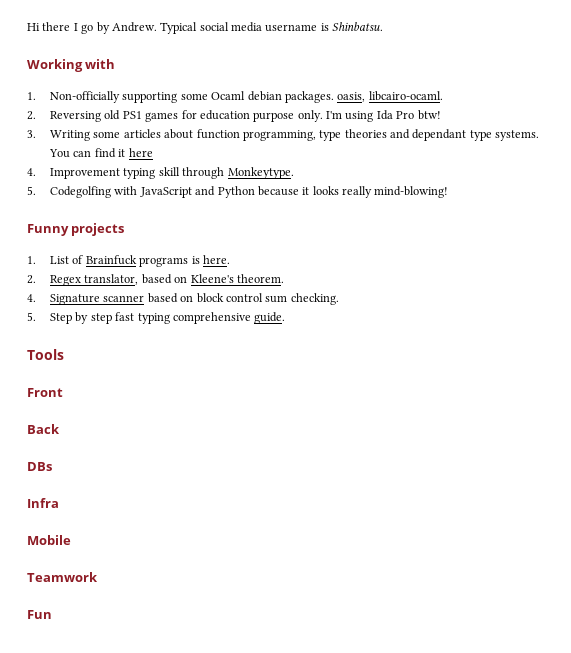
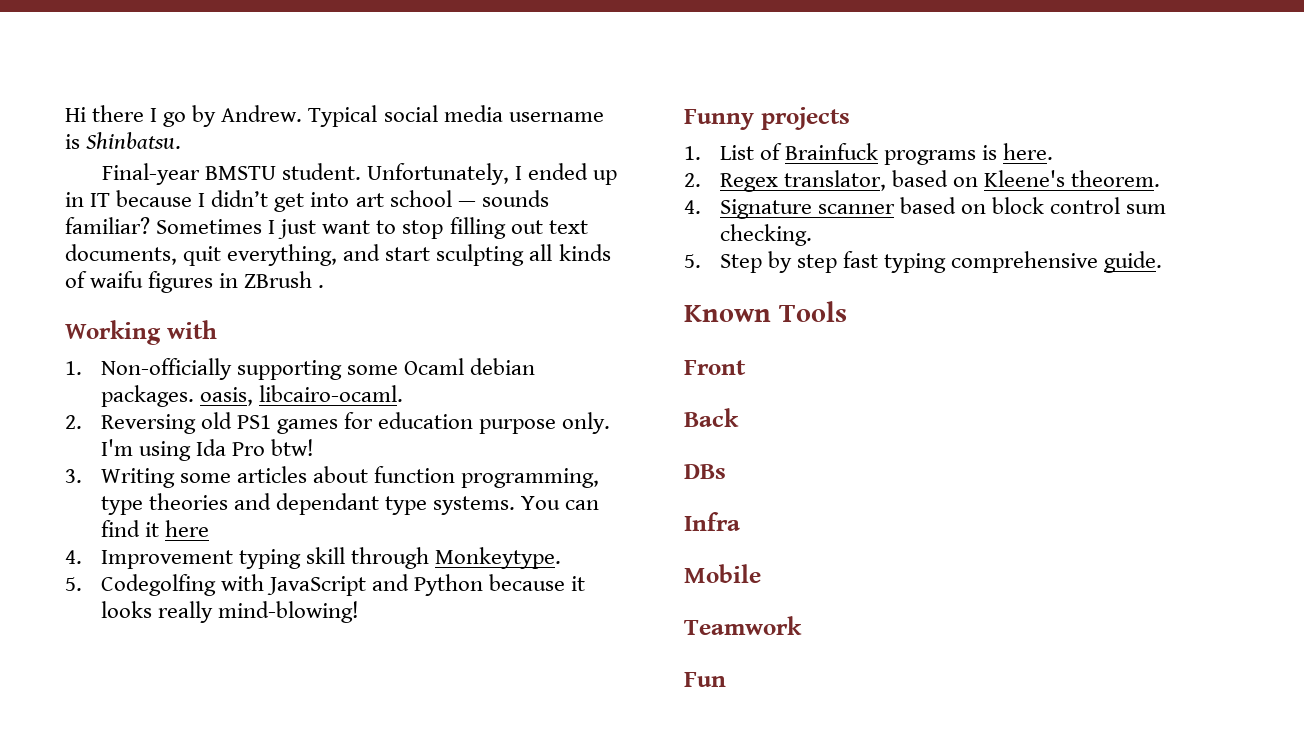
+ Final-year BMSTU student. Unfortunately, I ended up in IT because I didn’t get into art school — sounds familiar? Sometimes I just want to stop filling out text documents, quit everything, and start sculpting all kinds of waifu figures in ZBrush .
- Tools
+ Known Tools

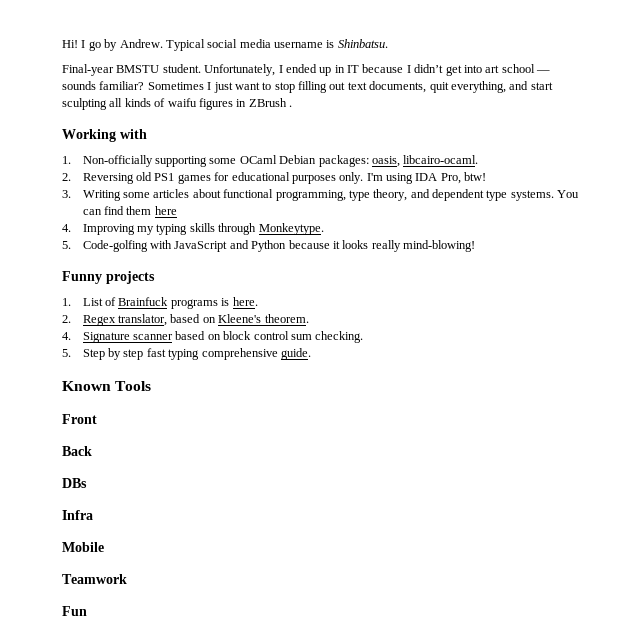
- Hi there I go by Andrew.
+ Hi! I go by Andrew.
- 1. Non-officially supporting some Ocaml debian packages. oasis, libcairo-ocaml.
+ 1. Non-officially supporting some OCaml Debian packages: oasis, libcairo-ocaml.
- 2. Reversing old PS1 games for education purpose only.
+ 2. Reversing old PS1 games for educational purposes only.
- I'm using Ida Pro btw!
+ I'm using IDA Pro, btw!
- 3. Writing some articles about function programming, type theories and dependant type systems.
+ 3. Writing some articles about functional programming, type theory, and dependent type systems.
- You can find it here
+ You can find them here
- 4. Improvement typing skill through Monkeytype.
+ 4. Improving my typing skills through Monkeytype.
- 5. Codegolfing with JavaScript and Python because it looks really mind-blowing!
+ 5. Code-golfing with JavaScript and Python because it looks really mind-blowing!

